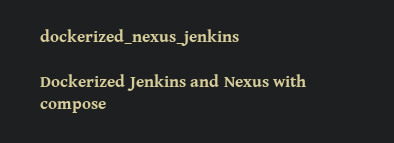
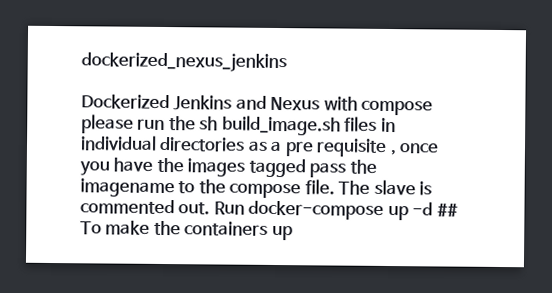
- Dockerized Jenkins and Nexus with compose
+ Dockerized Jenkins and Nexus with compose please run the sh build_image.sh files in individual directories as a pre requisite , once you have the images tagged pass the imagename to the compose file. The slave is commented out. Run docker-compose up -d ## To make the containers up

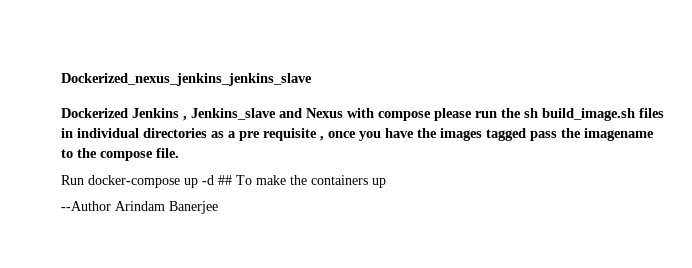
- dockerized_nexus_jenkins
+ Dockerized_nexus_jenkins_jenkins_slave
- Dockerized Jenkins and Nexus with compose please run the sh build_image.sh files in individual directories as a pre requisite , once you have the images tagged pass the imagename to the compose file. The slave is commented out. Run docker-compose up -d ## To make the containers up
+ Dockerized Jenkins , Jenkins_slave and Nexus with compose please run the sh build_image.sh files in individual directories as a pre requisite , once you have the images tagged pass the imagename to the compose file.
+ Run docker-compose up -d ## To make the containers up
+ --Author Arindam Banerjee

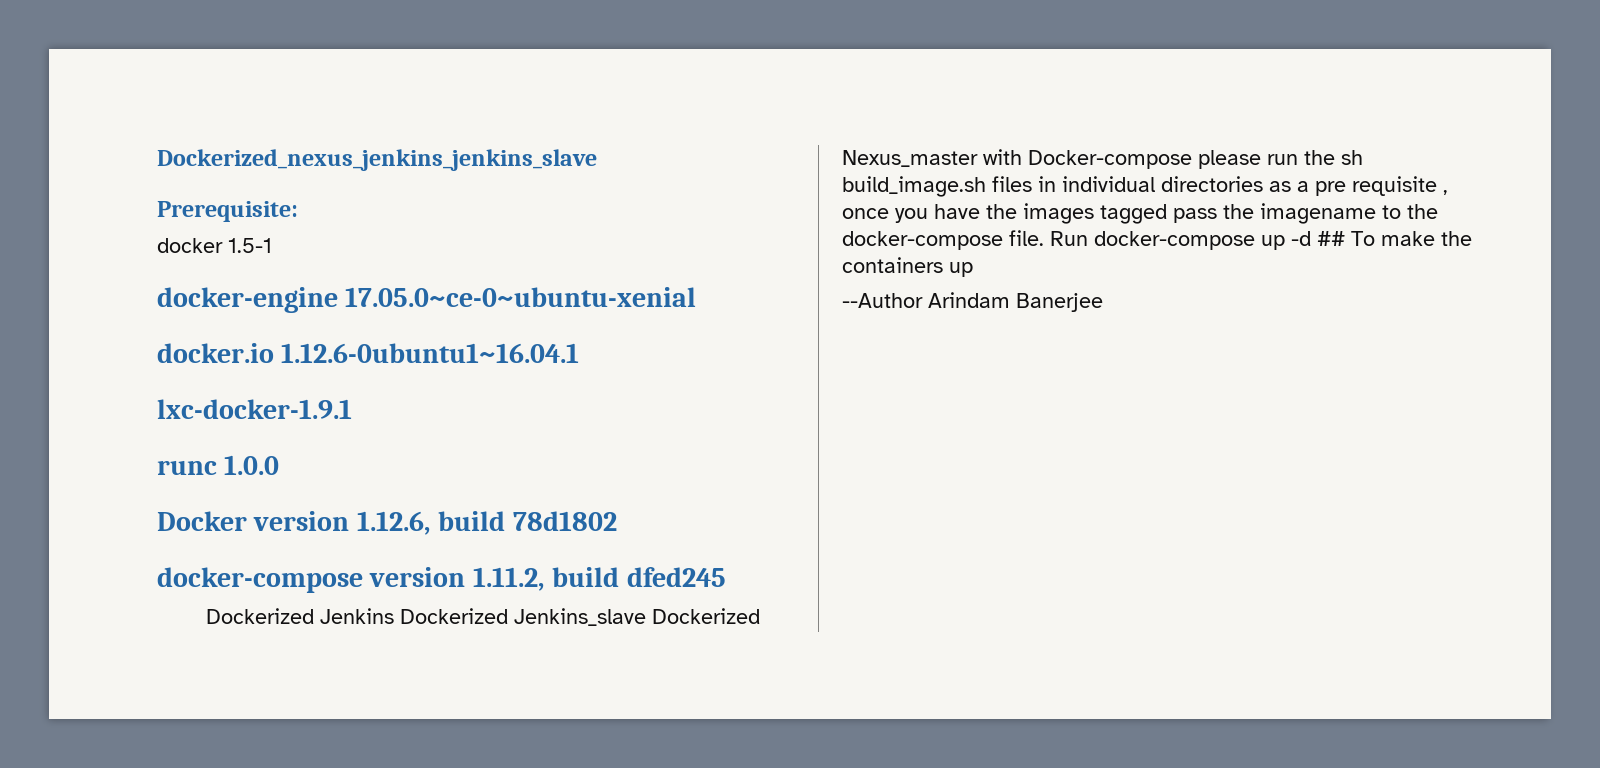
- Dockerized Jenkins , Jenkins_slave and Nexus with compose please run the sh build_image.sh files in individual directories as a pre requisite , once you have the images tagged pass the imagename to the compose file.
- Run docker-compose up -d ## To make the containers up
+ Prerequisite:
+ docker 1.5-1
+ docker-engine 17.05.0~ce-0~ubuntu-xenial
+ docker.io 1.12.6-0ubuntu1~16.04.1
+ lxc-docker-1.9.1
+ runc 1.0.0
+ Docker version 1.12.6, build 78d1802
+ docker-compose version 1.11.2, build dfed245
+ Dockerized Jenkins Dockerized Jenkins_slave Dockerized Nexus_master with Docker-compose please run the sh build_image.sh files in individual directories as a pre requisite , once you have the images tagged pass the imagename to the docker-compose file. Run docker-compose up -d ## To make the containers up

